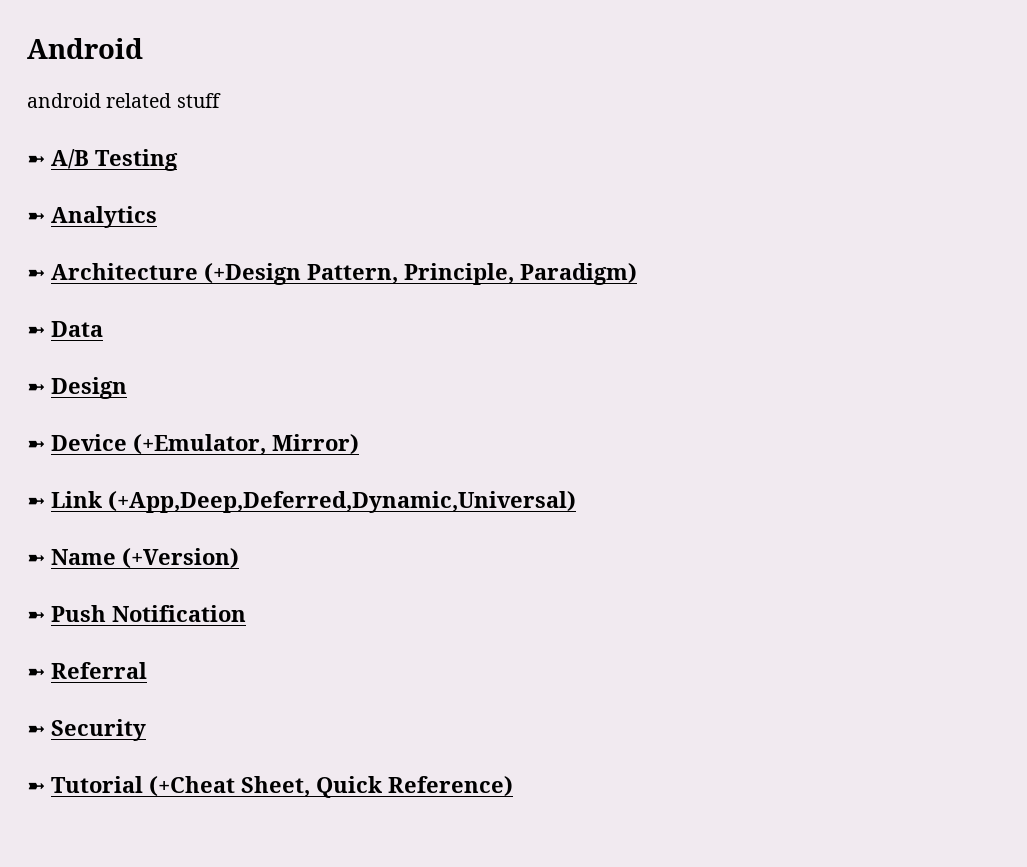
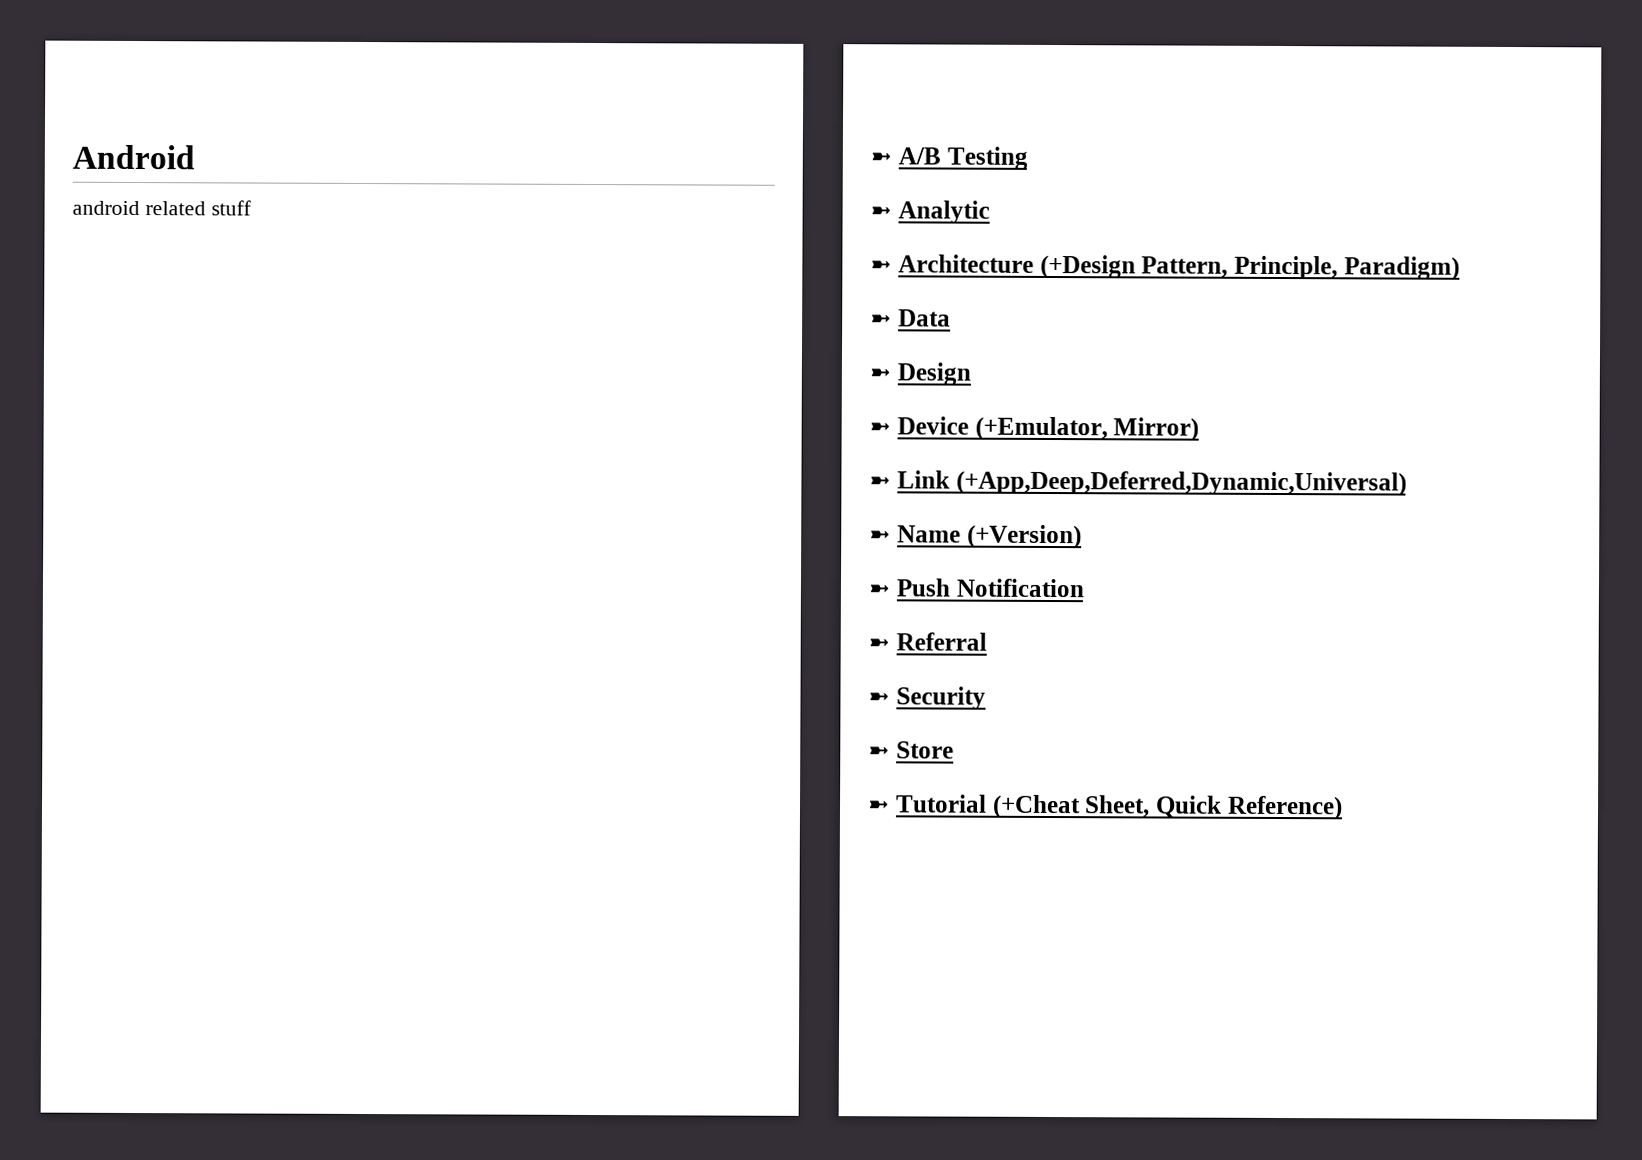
- ➼ Analytics
+ ➼ Analytic
+ ➼ Store

